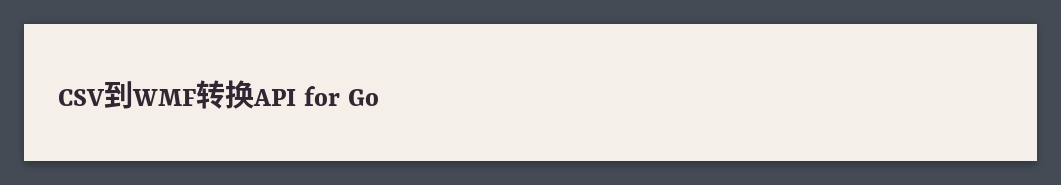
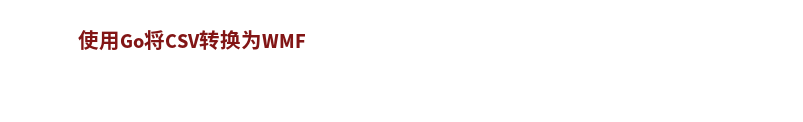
- CSV到WMF转换API for Go
+ 使用Go将CSV转换为WMF

